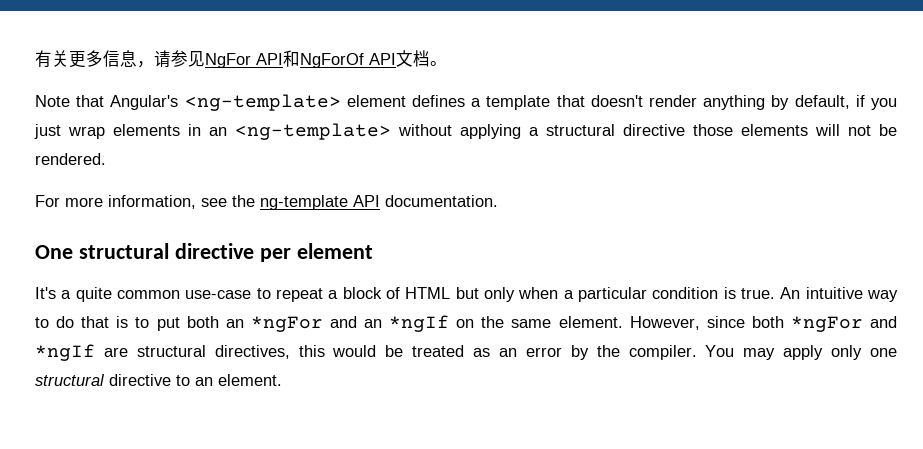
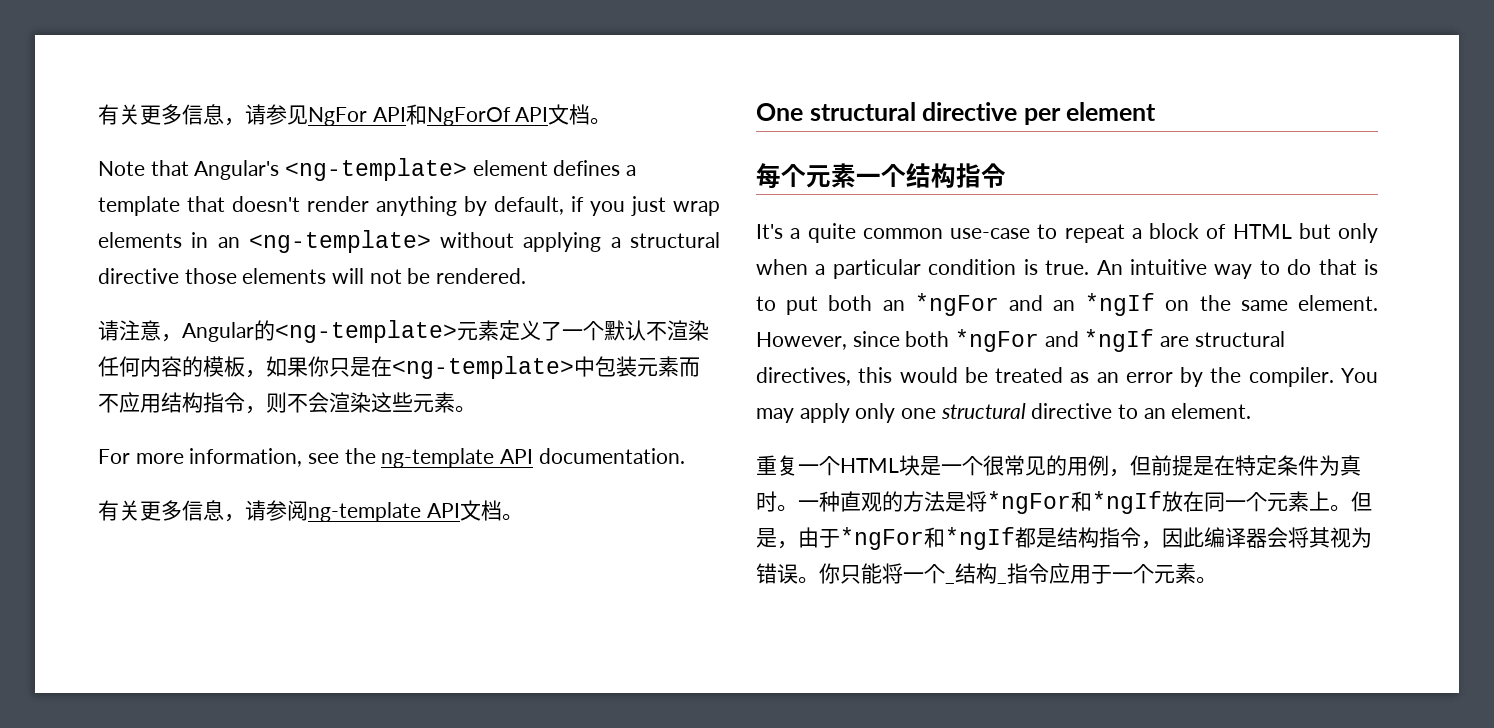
+ 请注意，Angular的<ng-template>元素定义了一个默认不渲染任何内容的模板，如果你只是在<ng-template>中包装元素而不应用结构指令，则不会渲染这些元素。
+ 有关更多信息，请参阅ng-template API文档。
+ 每个元素一个结构指令
+ 重复一个HTML块是一个很常见的用例，但前提是在特定条件为真时。一种直观的方法是将*ngFor和*ngIf放在同一个元素上。但是，由于*ngFor和*ngIf都是结构指令，因此编译器会将其视为错误。你只能将一个_结构_指令应用于一个元素。

